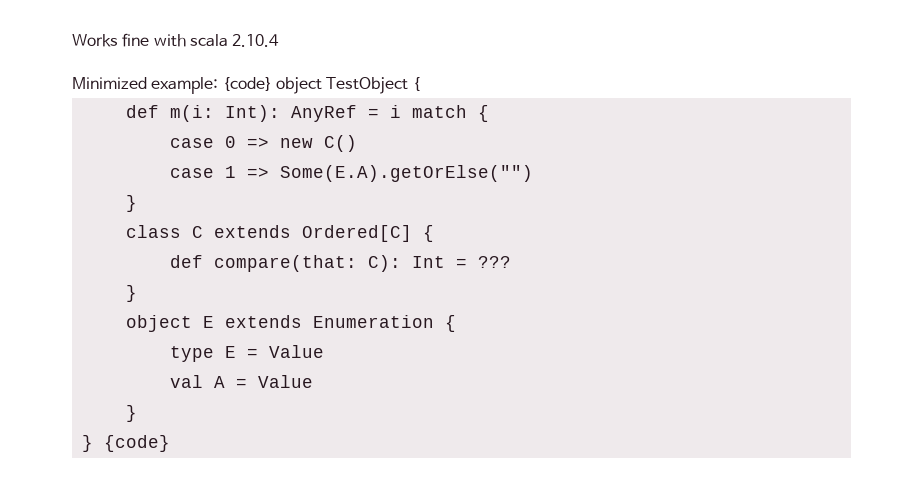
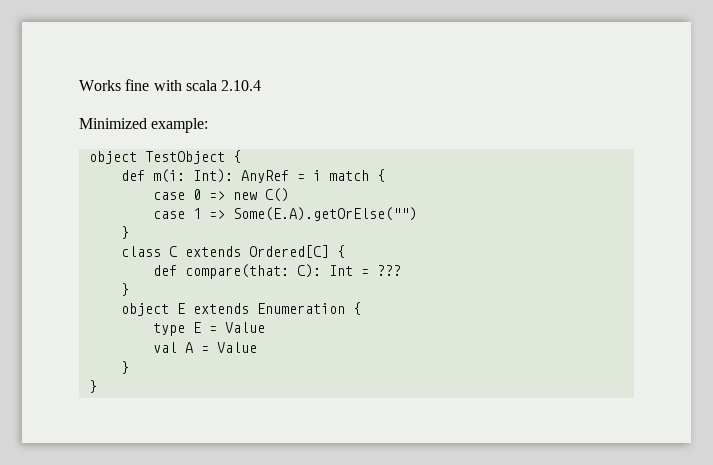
- Minimized example: {code} object TestObject {
+ Minimized example:
+ object TestObject {
  val A = Value
  }
- } {code}
+ }

